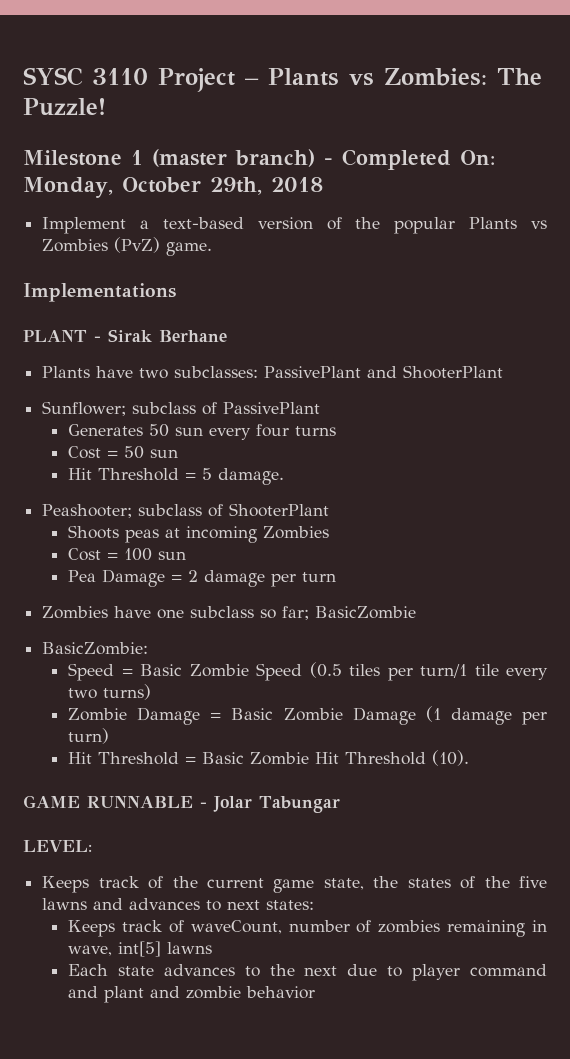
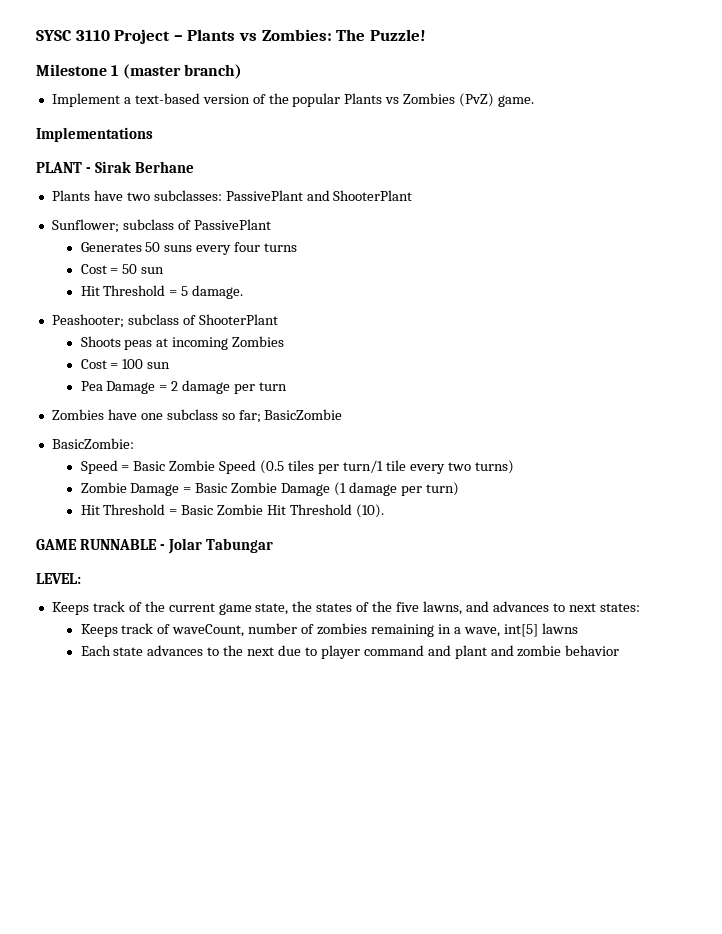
- Milestone 1 (master branch) - Completed On: Monday, October 29th, 2018
+ Milestone 1 (master branch)
- Generates 50 sun every four turns
+ Generates 50 suns every four turns
- Keeps track of the current game state, the states of the five lawns and advances to next states:
+ Keeps track of the current game state, the states of the five lawns, and advances to next states:
- Keeps track of waveCount, number of zombies remaining in wave, int[5] lawns
+ Keeps track of waveCount, number of zombies remaining in a wave, int[5] lawns

